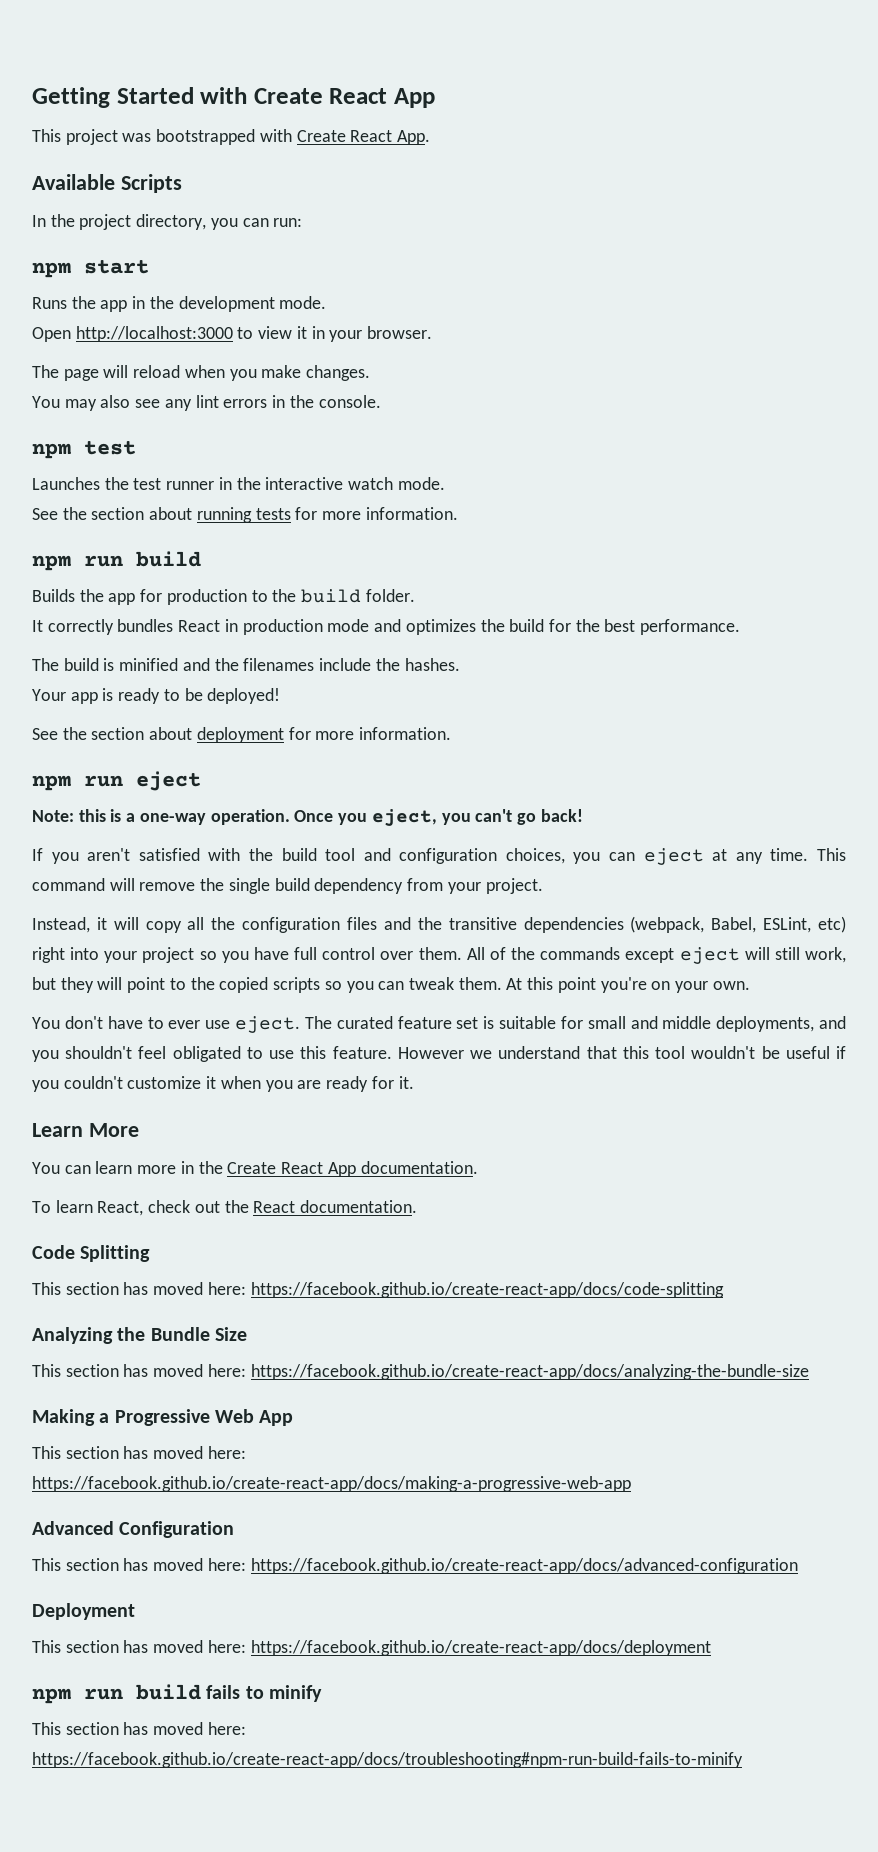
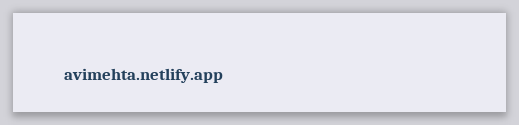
- Getting Started with Create React App
- This project was bootstrapped with Create React App.
- Available Scripts
- In the project directory, you can run:
- npm start
- Runs the app in the development mode.
- Open http://localhost:3000 to view it in your browser.
- The page will reload when you make changes.
- You may also see any lint errors in the console.
- npm test
- Launches the test runner in the interactive watch mode.
- See the section about running tests for more information.
- npm run build
- Builds the app for production to the build folder.
- It correctly bundles React in production mode and optimizes the build for the best performance.
- The build is minified and the filenames include the hashes.
- Your app is ready to be deployed!
- See the section about deployment for more information.
- npm run eject
- Note: this is a one-way operation. Once you eject, you can't go back!
- If you aren't satisfied with the build tool and configuration choices, you can eject at any time. This command will remove the single build dependency from your project.
- Instead, it will copy all the configuration files and the transitive dependencies (webpack, Babel, ESLint, etc) right into your project so you have full control over them. All of the commands except eject will still work, but they will point to the copied scripts so you can tweak them. At this point you're on your own.
- You don't have to ever use eject. The curated feature set is suitable for small and middle deployments, and you shouldn't feel obligated to use this feature. However we understand that this tool wouldn't be useful if you couldn't customize it when you are ready for it.
- Learn More
- You can learn more in the Create React App documentation.
- To learn React, check out the React documentation.
- Code Splitting
- This section has moved here: https://facebook.github.io/create-react-app/docs/code-splitting
- Analyzing the Bundle Size
- This section has moved here: https://facebook.github.io/create-react-app/docs/analyzing-the-bundle-size
- Making a Progressive Web App
- This section has moved here: https://facebook.github.io/create-react-app/docs/making-a-progressive-web-app
- Advanced Configuration
- This section has moved here: https://facebook.github.io/create-react-app/docs/advanced-configuration
- Deployment
- This section has moved here: https://facebook.github.io/create-react-app/docs/deployment
- npm run build fails to minify
- This section has moved here: https://facebook.github.io/create-react-app/docs/troubleshooting#npm-run-build-fails-to-minify
+ avimehta.netlify.app

